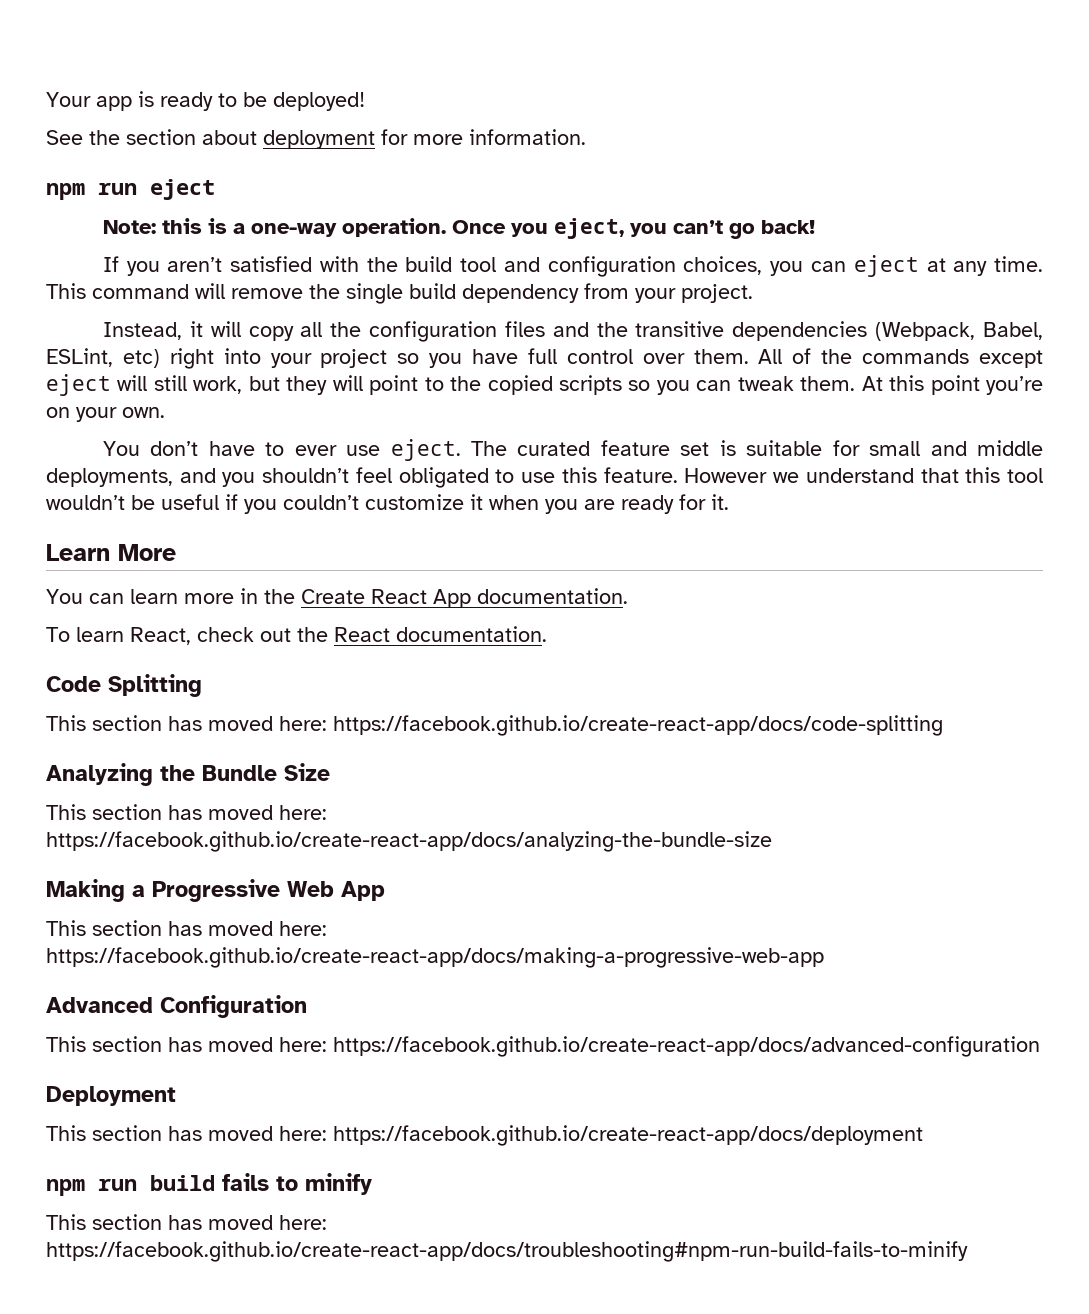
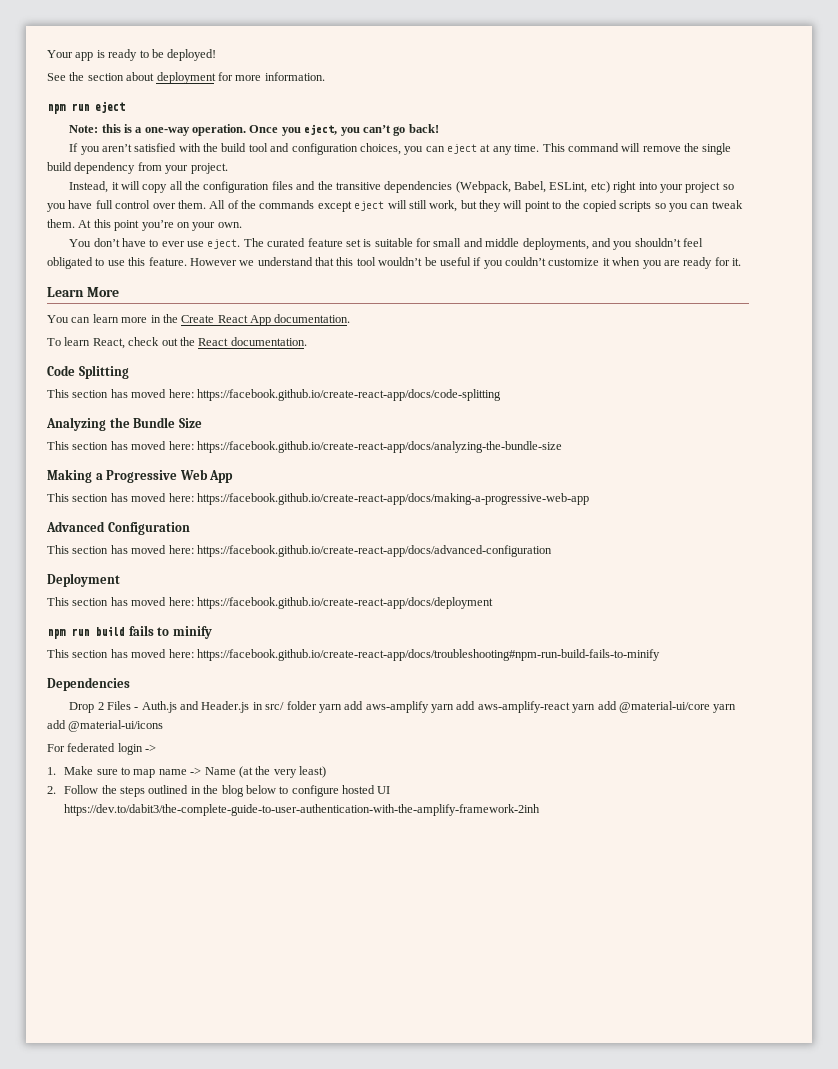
+ Dependencies
+ Drop 2 Files - Auth.js and Header.js in src/ folder yarn add aws-amplify yarn add aws-amplify-react yarn add @material-ui/core yarn add @material-ui/icons
+ For federated login ->
+ 1. Make sure to map name -> Name (at the very least)
+ 2. Follow the steps outlined in the blog below to configure hosted UI https://dev.to/dabit3/the-complete-guide-to-user-authentication-with-the-amplify-framework-2inh

